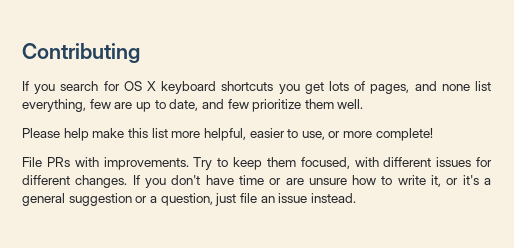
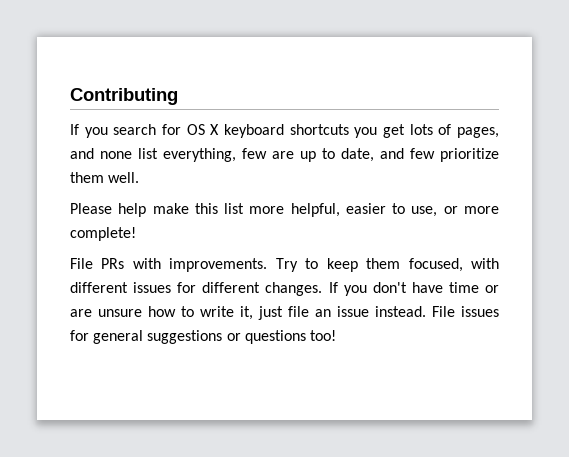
- If you don't have time or are unsure how to write it, or it's a general suggestion or a question, just file an issue instead.
+ If you don't have time or are unsure how to write it, just file an issue instead.
+ File issues for general suggestions or questions too!

